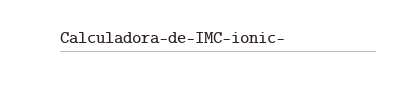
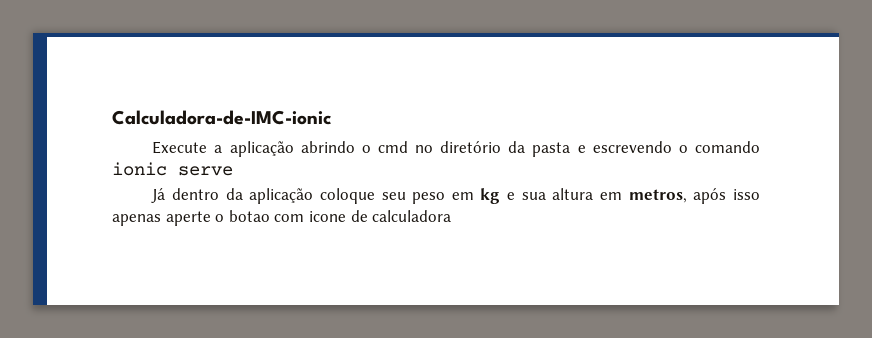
- Calculadora-de-IMC-ionic-
+ Calculadora-de-IMC-ionic
+ Execute a aplicação abrindo o cmd no diretório da pasta e escrevendo o comando ionic serve
+ Já dentro da aplicação coloque seu peso em kg e sua altura em metros, após isso apenas aperte o botao com icone de calculadora

